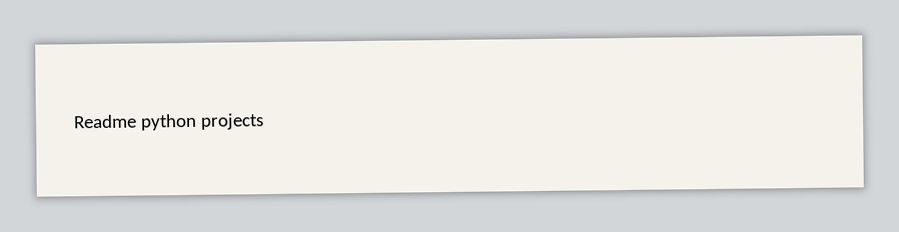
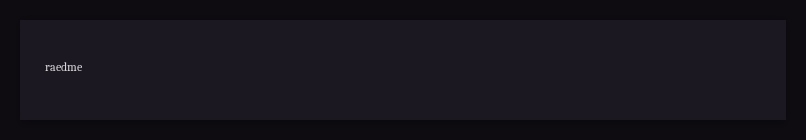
- Readme python projects
+ raedme

